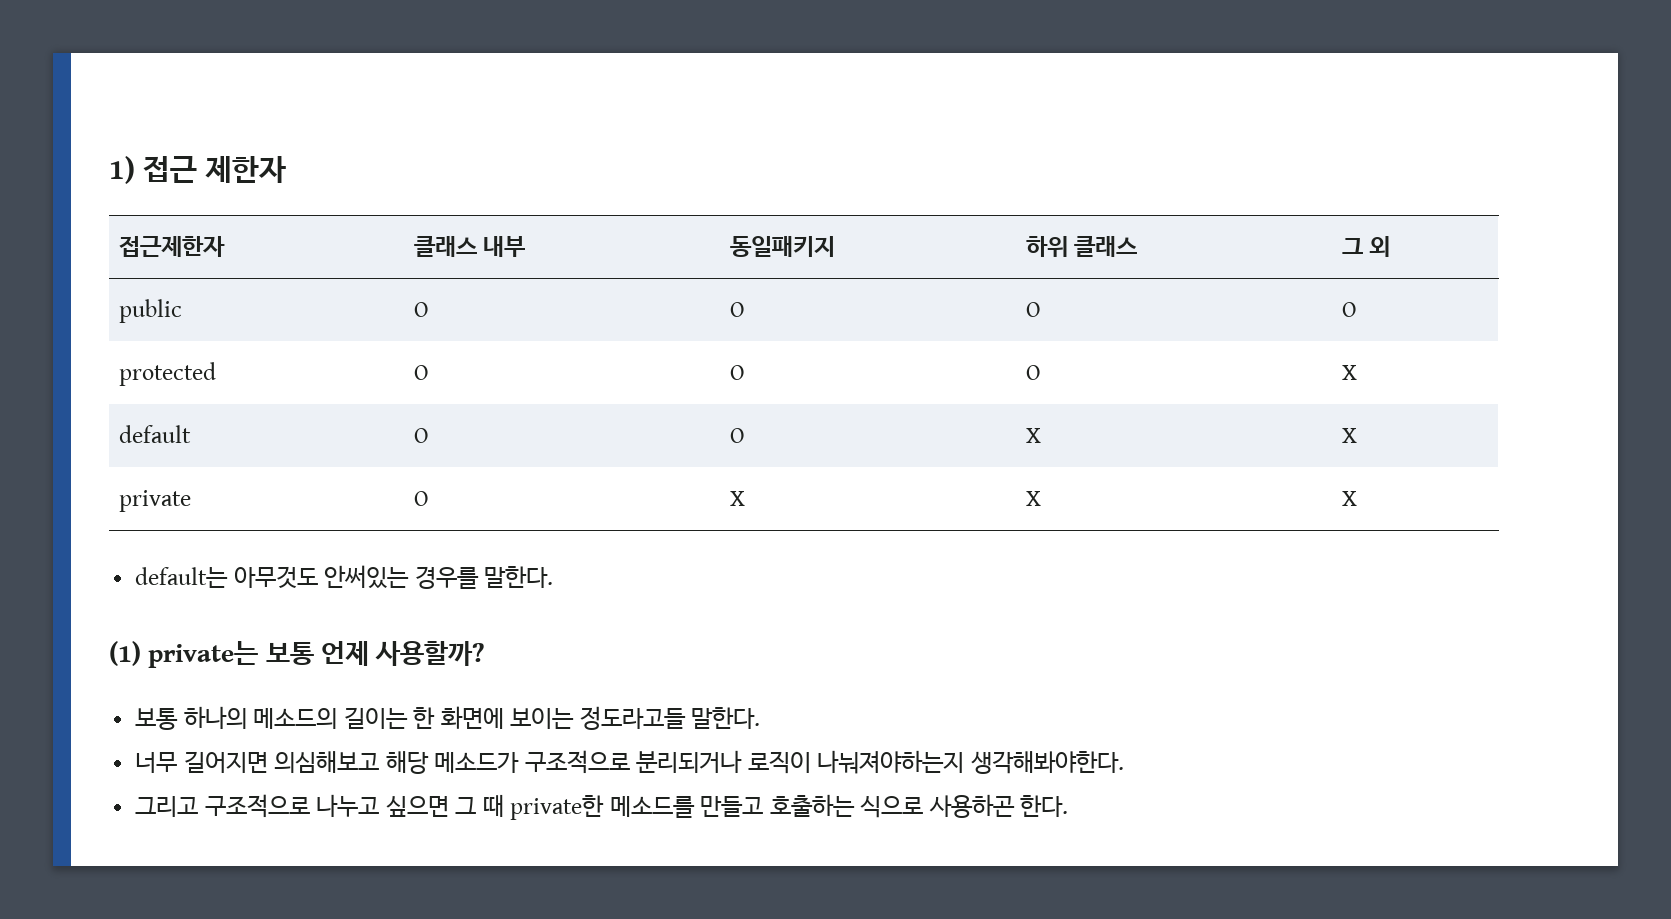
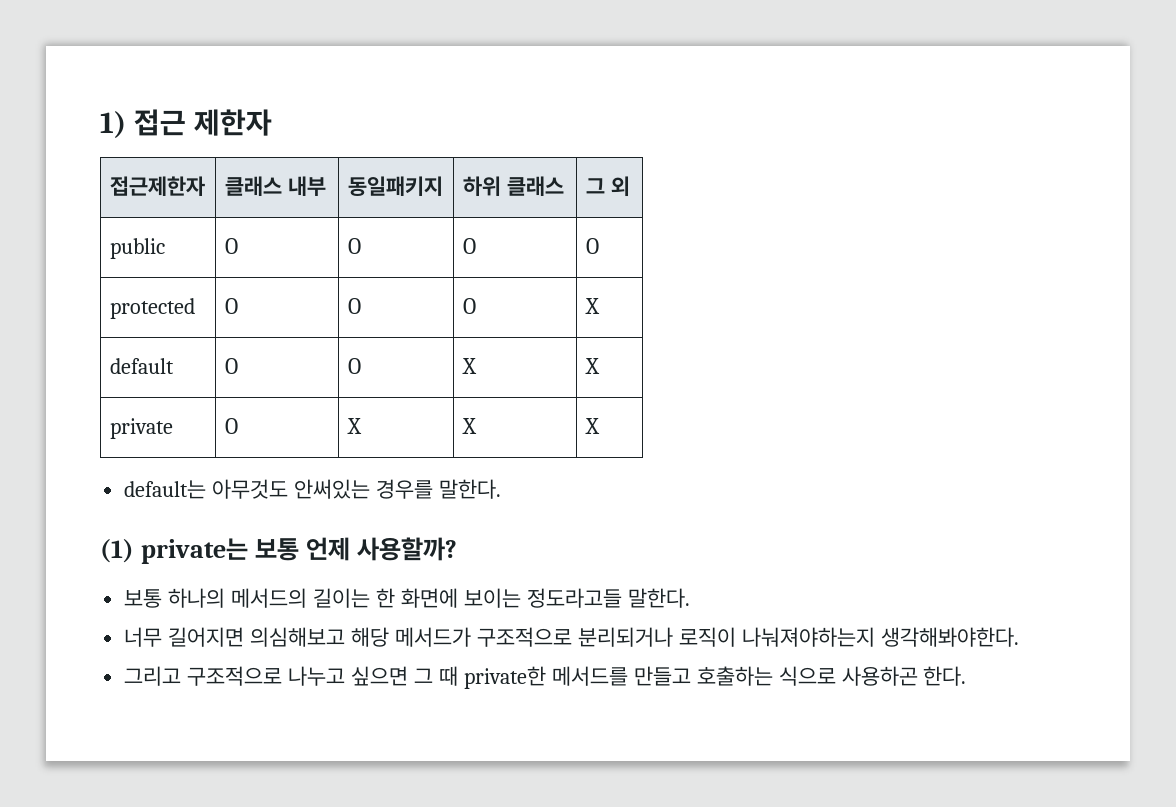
- 보통 하나의 메소드의 길이는 한 화면에 보이는 정도라고들 말한다.
+ 보통 하나의 메서드의 길이는 한 화면에 보이는 정도라고들 말한다.
- 너무 길어지면 의심해보고 해당 메소드가 구조적으로 분리되거나 로직이 나눠져야하는지 생각해봐야한다.
+ 너무 길어지면 의심해보고 해당 메서드가 구조적으로 분리되거나 로직이 나눠져야하는지 생각해봐야한다.
- 그리고 구조적으로 나누고 싶으면 그 때 private한 메소드를 만들고 호출하는 식으로 사용하곤 한다.
+ 그리고 구조적으로 나누고 싶으면 그 때 private한 메서드를 만들고 호출하는 식으로 사용하곤 한다.

